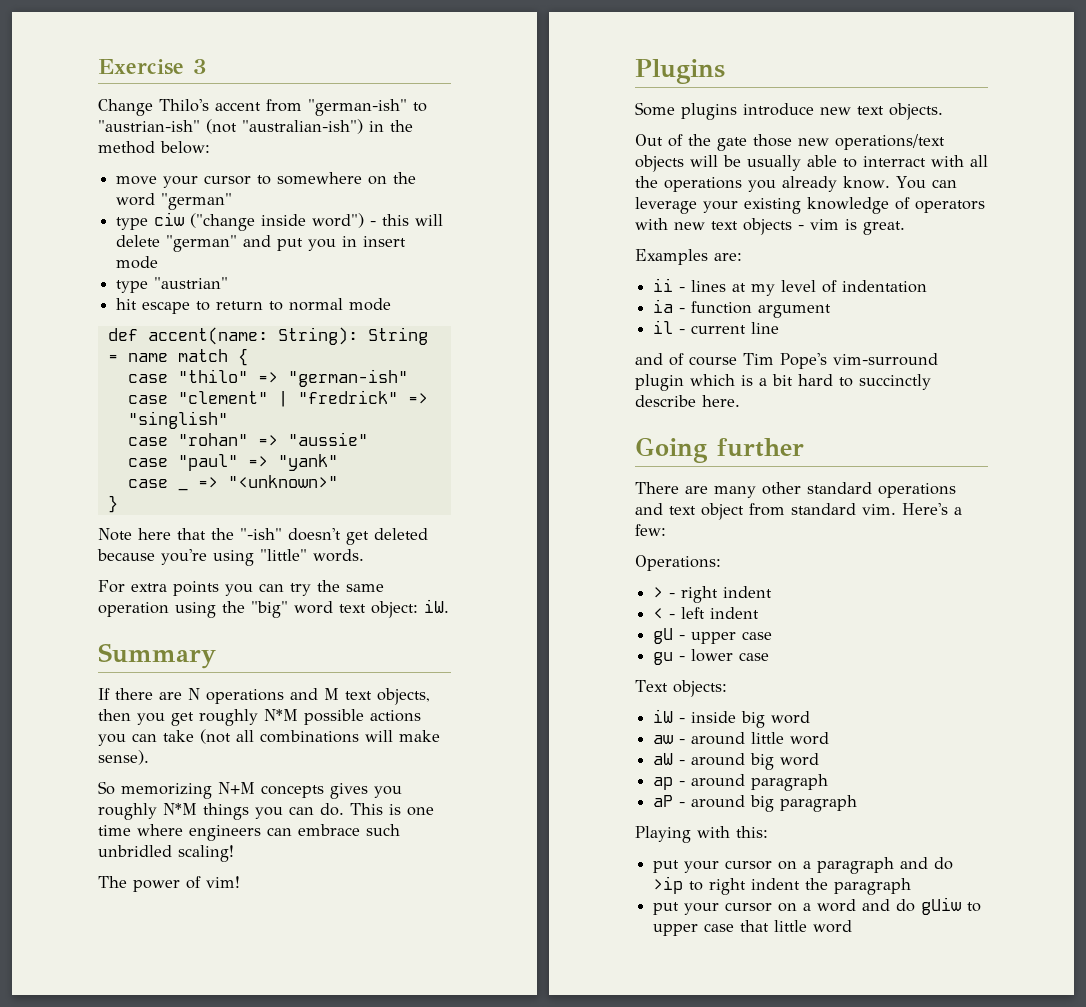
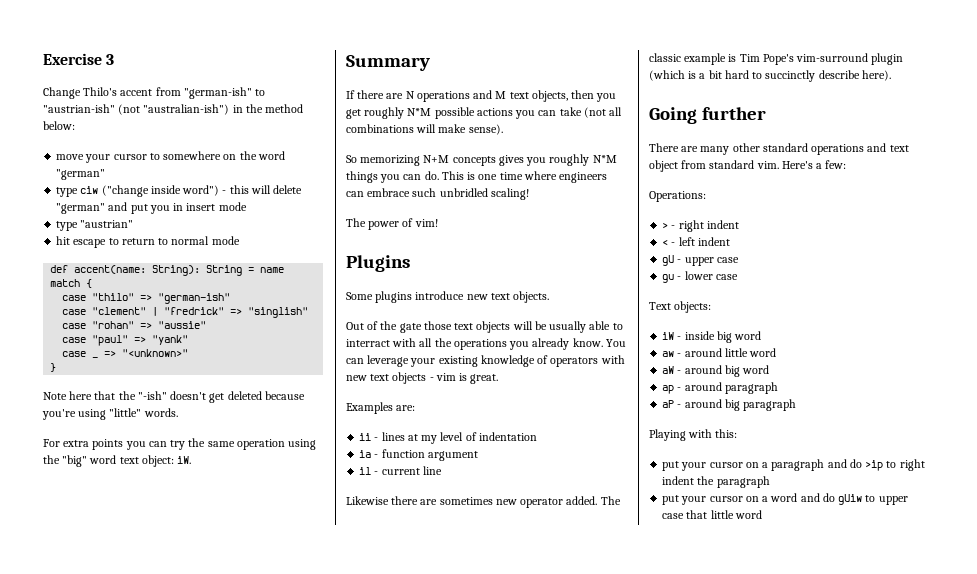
- Out of the gate those new operations/text objects will be usually able to interract with all the operations you already know.
+ Out of the gate those text objects will be usually able to interract with all the operations you already know.
- and of course Tim Pope's vim-surround plugin which is a bit hard to succinctly describe here.
+ Likewise there are sometimes new operator added. The classic example is Tim Pope's vim-surround plugin (which is a bit hard to succinctly describe here).

